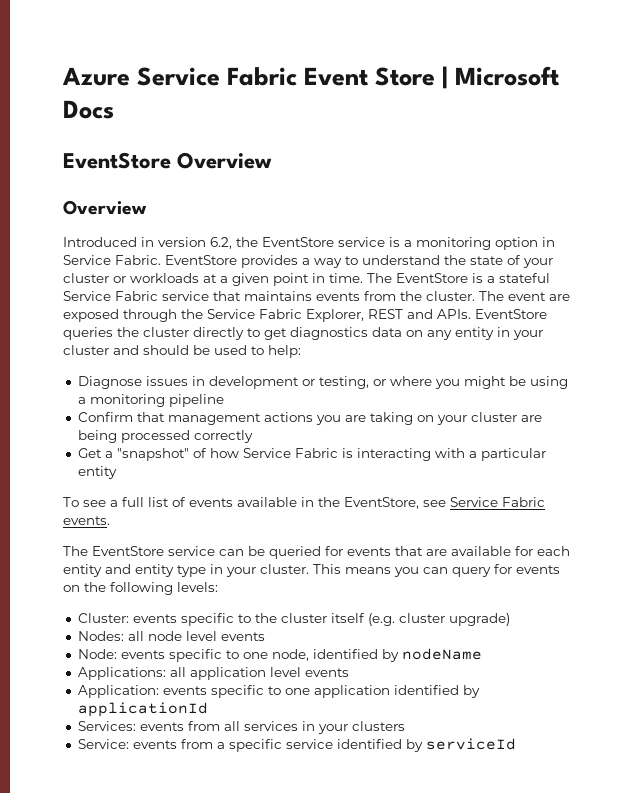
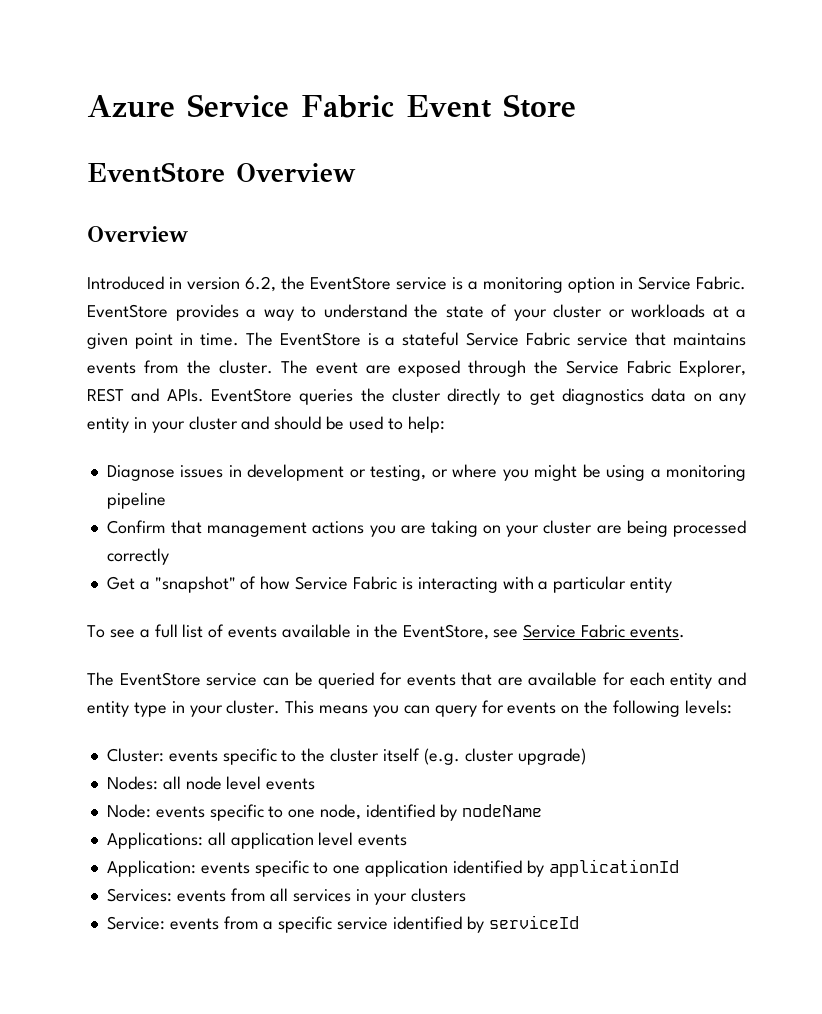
- Azure Service Fabric Event Store | Microsoft Docs
+ Azure Service Fabric Event Store

